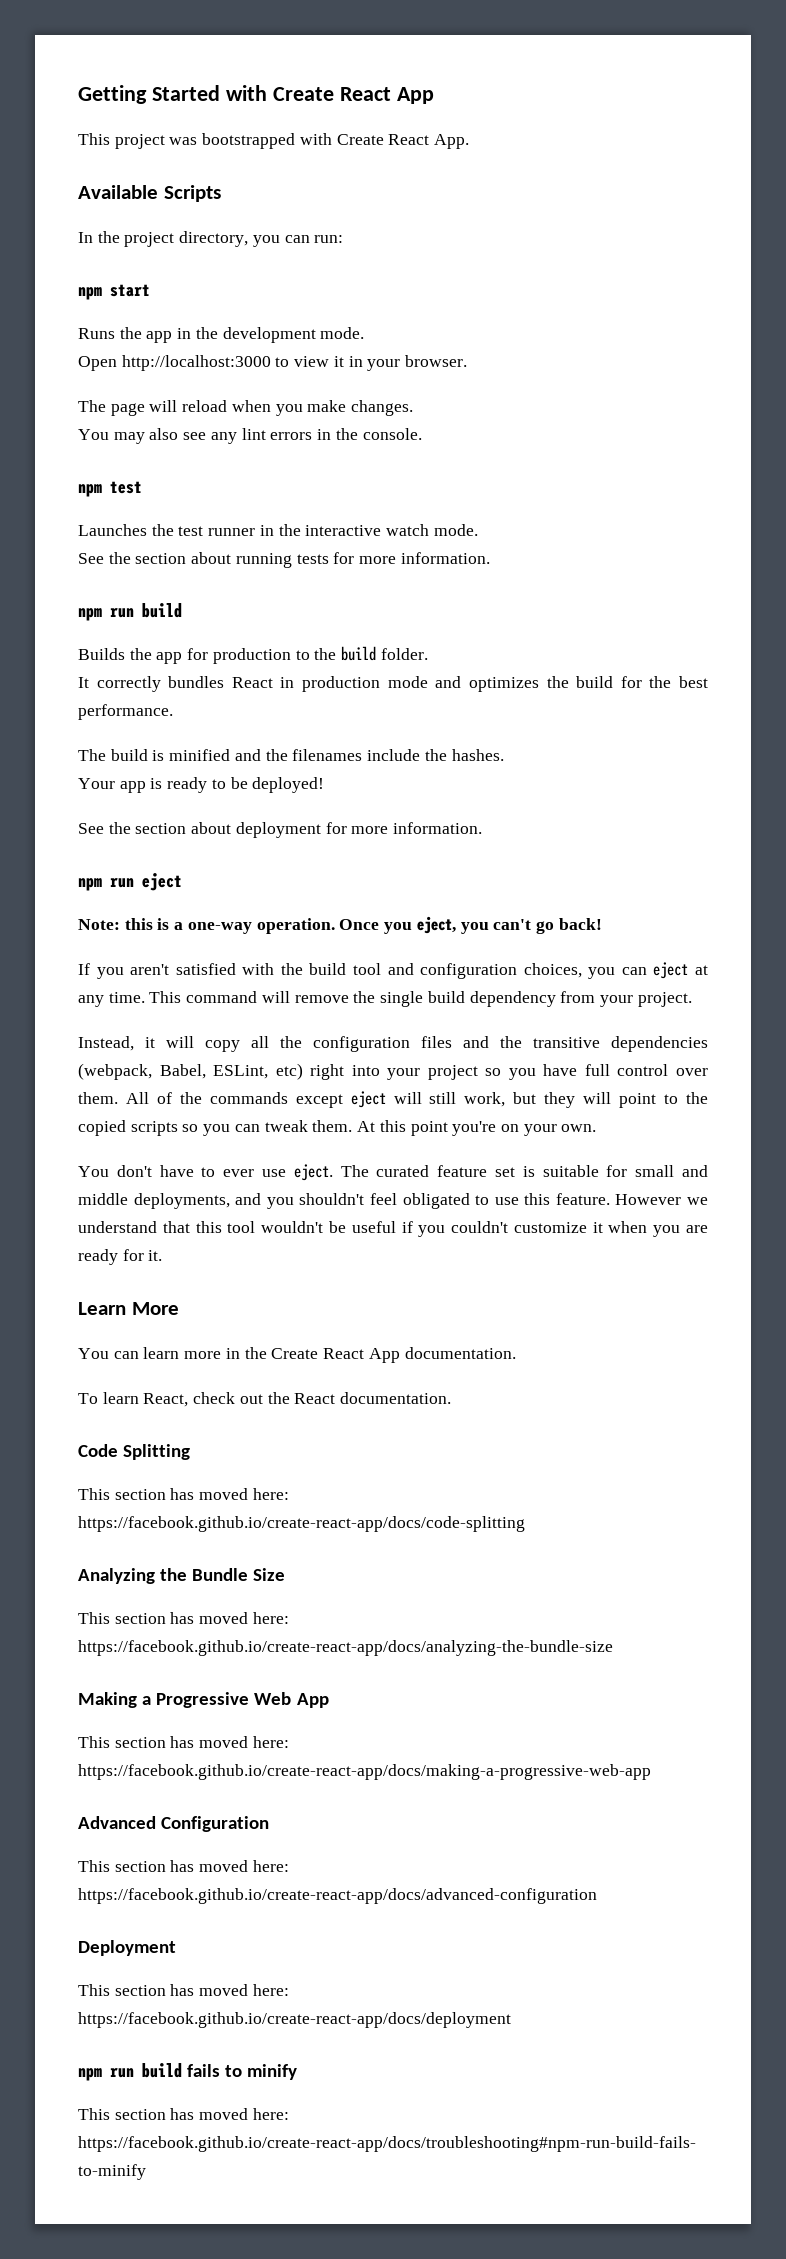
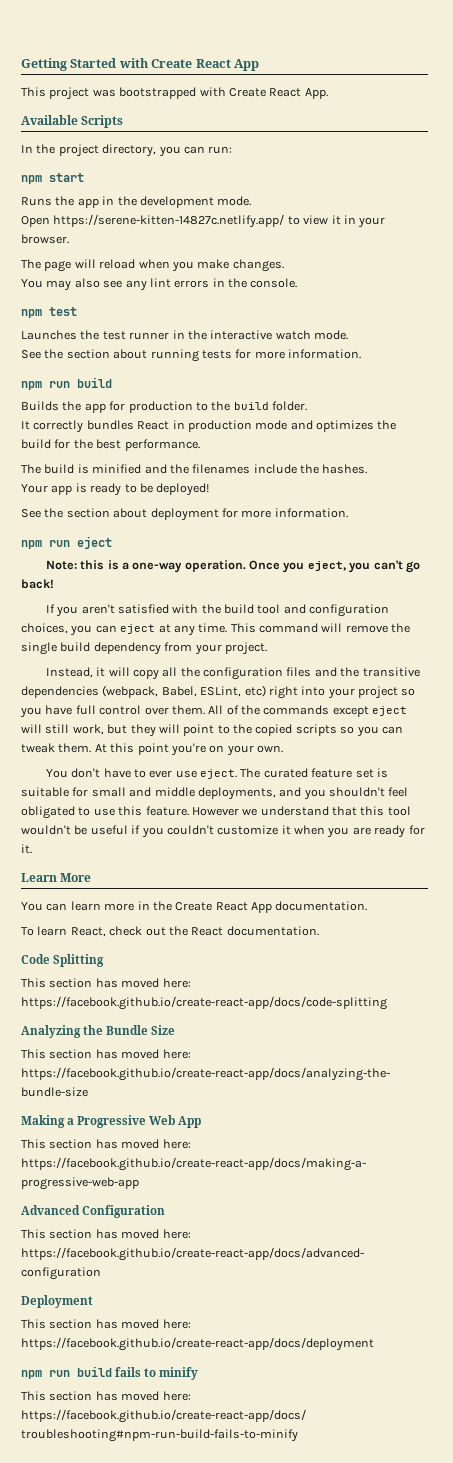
- Open http://localhost:3000 to view it in your browser.
+ Open https://serene-kitten-14827c.netlify.app/ to view it in your browser.

